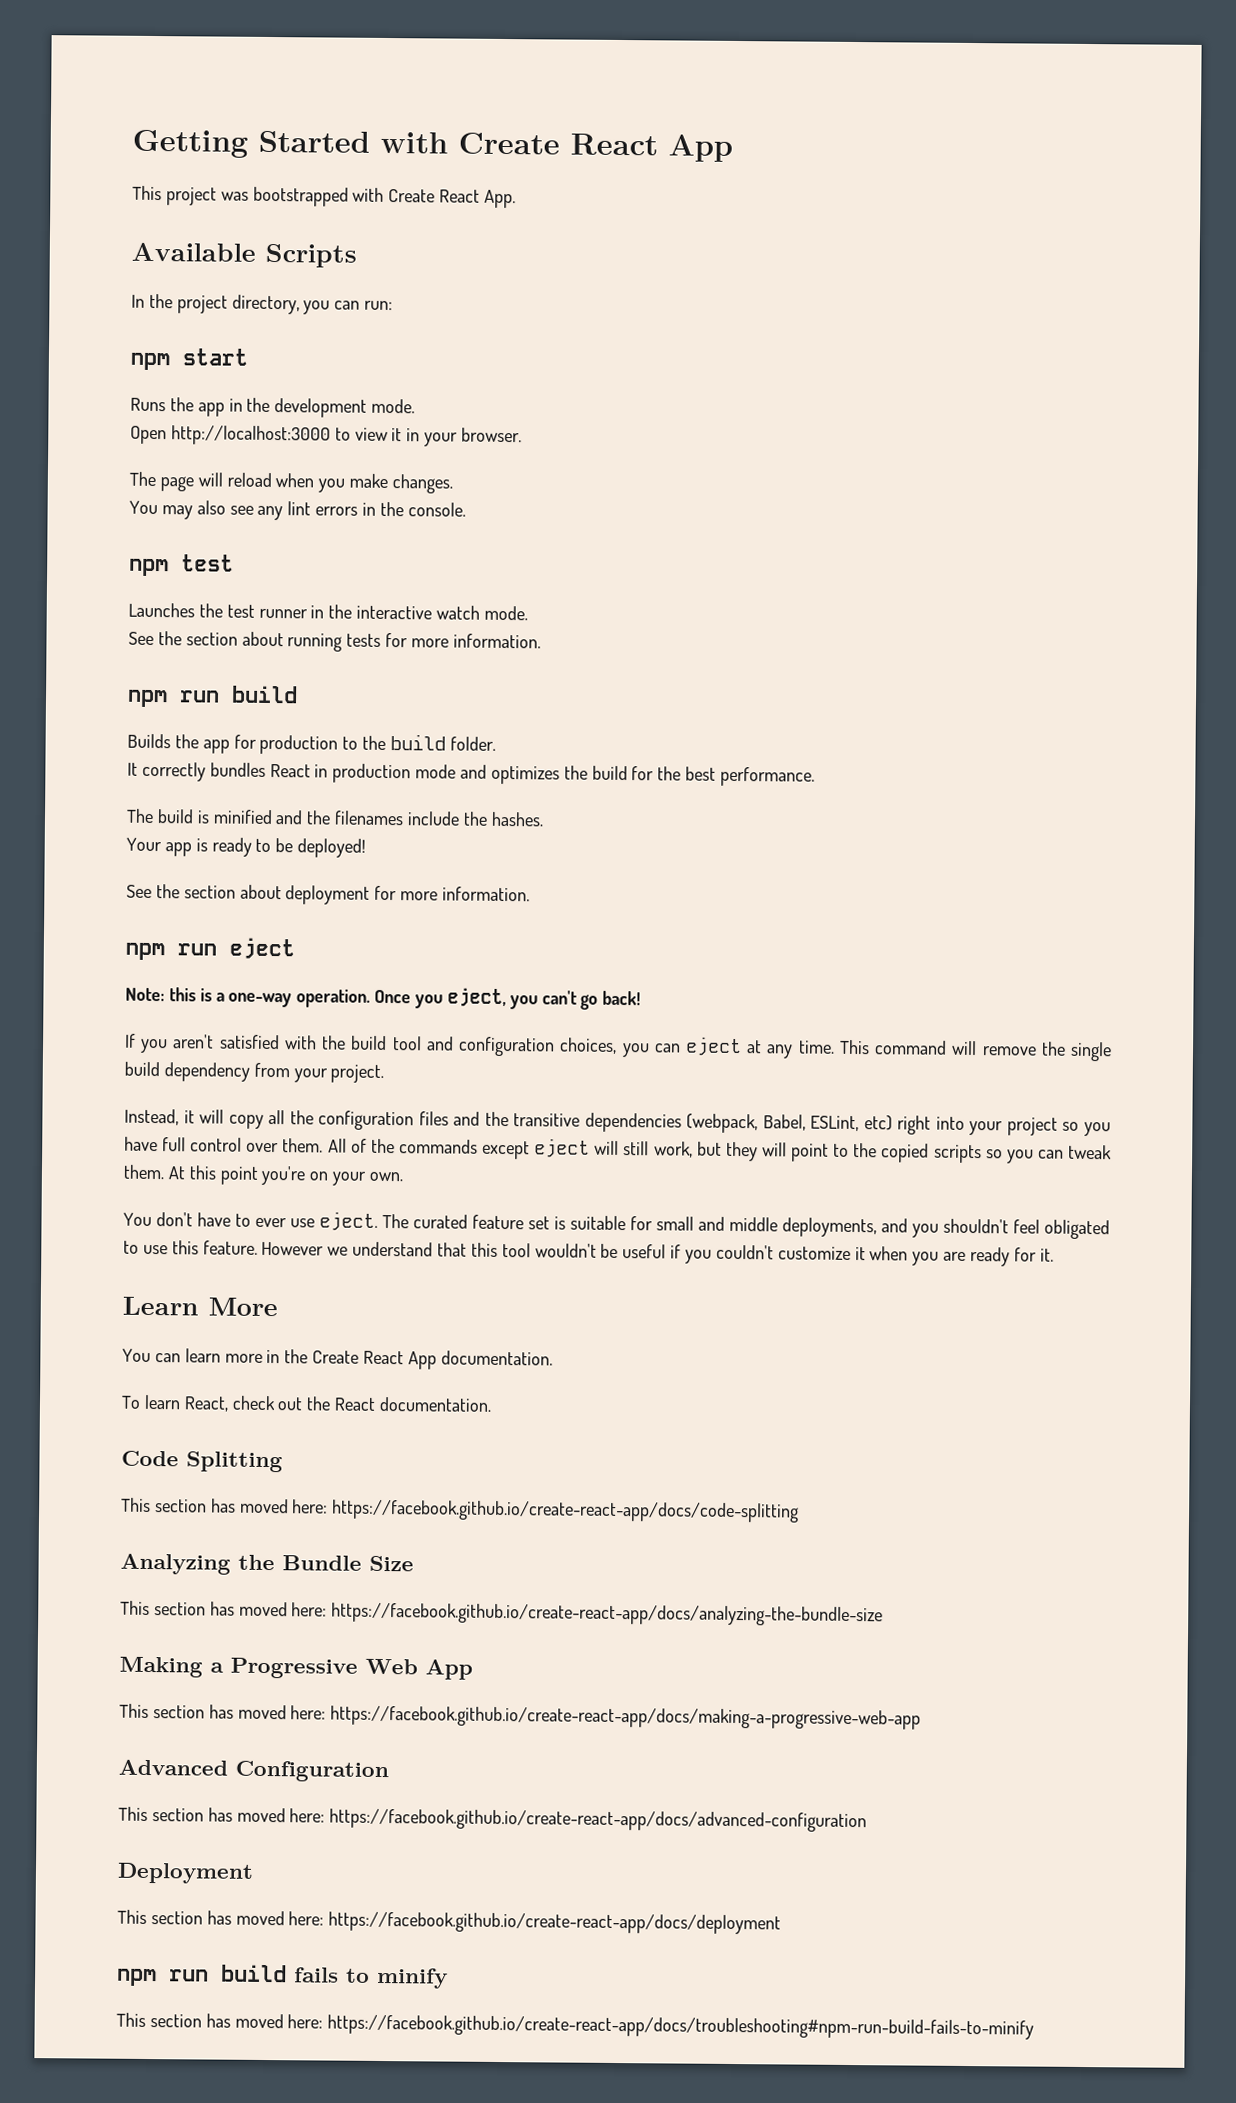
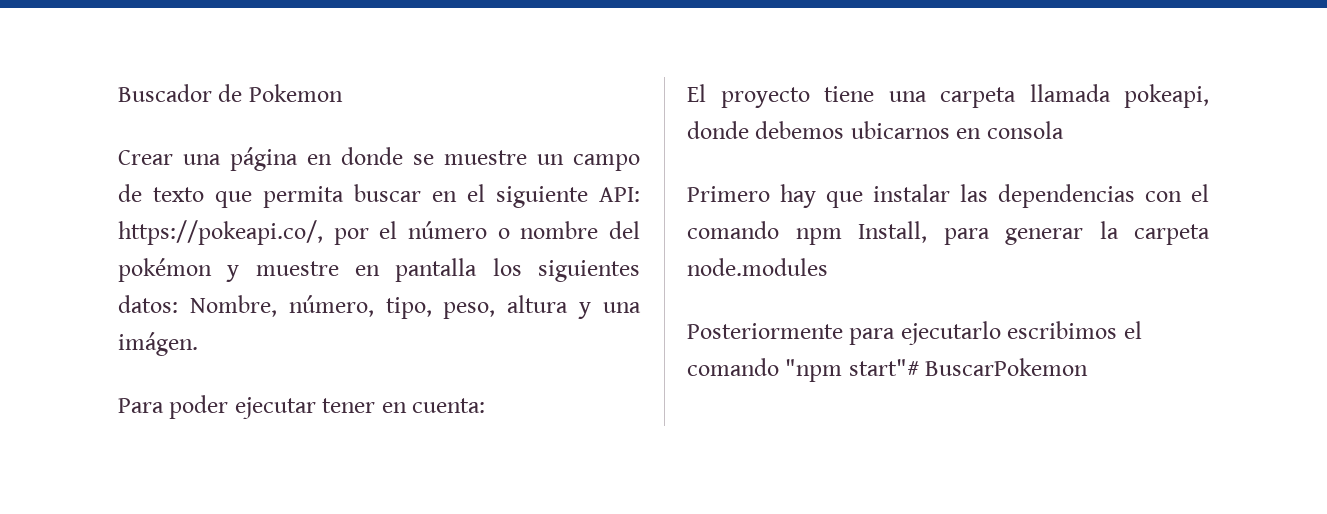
- Getting Started with Create React App
- This project was bootstrapped with Create React App.
- Available Scripts
- In the project directory, you can run:
- npm start
- Runs the app in the development mode.
- Open http://localhost:3000 to view it in your browser.
- The page will reload when you make changes.
- You may also see any lint errors in the console.
- npm test
- Launches the test runner in the interactive watch mode.
- See the section about running tests for more information.
- npm run build
- Builds the app for production to the build folder.
- It correctly bundles React in production mode and optimizes the build for the best performance.
- The build is minified and the filenames include the hashes.
- Your app is ready to be deployed!
- See the section about deployment for more information.
- npm run eject
- Note: this is a one-way operation. Once you eject, you can't go back!
- If you aren't satisfied with the build tool and configuration choices, you can eject at any time. This command will remove the single build dependency from your project.
- Instead, it will copy all the configuration files and the transitive dependencies (webpack, Babel, ESLint, etc) right into your project so you have full control over them. All of the commands except eject will still work, but they will point to the copied scripts so you can tweak them. At this point you're on your own.
- You don't have to ever use eject. The curated feature set is suitable for small and middle deployments, and you shouldn't feel obligated to use this feature. However we understand that this tool wouldn't be useful if you couldn't customize it when you are ready for it.
- Learn More
- You can learn more in the Create React App documentation.
- To learn React, check out the React documentation.
- Code Splitting
- This section has moved here: https://facebook.github.io/create-react-app/docs/code-splitting
- Analyzing the Bundle Size
- This section has moved here: https://facebook.github.io/create-react-app/docs/analyzing-the-bundle-size
- Making a Progressive Web App
- This section has moved here: https://facebook.github.io/create-react-app/docs/making-a-progressive-web-app
- Advanced Configuration
- This section has moved here: https://facebook.github.io/create-react-app/docs/advanced-configuration
- Deployment
- This section has moved here: https://facebook.github.io/create-react-app/docs/deployment
- npm run build fails to minify
- This section has moved here: https://facebook.github.io/create-react-app/docs/troubleshooting#npm-run-build-fails-to-minify
+ Buscador de Pokemon
+ Crear una página en donde se muestre un campo de texto que permita buscar en el siguiente API: https://pokeapi.co/, por el número o nombre del pokémon y muestre en pantalla los siguientes datos: Nombre, número, tipo, peso, altura y una imágen.
+ Para poder ejecutar tener en cuenta:
+ El proyecto tiene una carpeta llamada pokeapi, donde debemos ubicarnos en consola
+ Primero hay que instalar las dependencias con el comando npm Install, para generar la carpeta node.modules
+ Posteriormente para ejecutarlo escribimos el comando "npm start"# BuscarPokemon

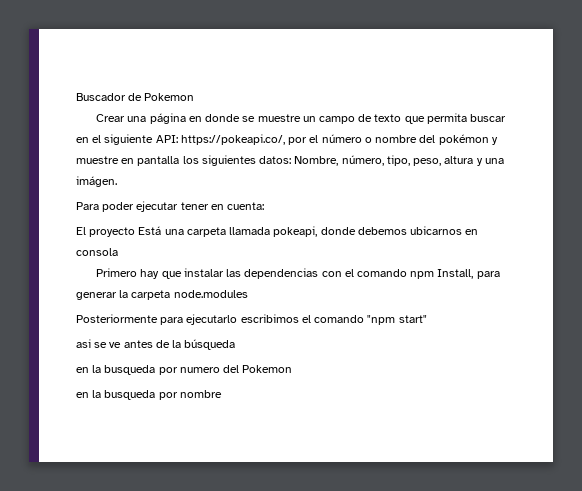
- El proyecto tiene una carpeta llamada pokeapi, donde debemos ubicarnos en consola
+ El proyecto Está una carpeta llamada pokeapi, donde debemos ubicarnos en consola
- Posteriormente para ejecutarlo escribimos el comando "npm start"# BuscarPokemon
+ Posteriormente para ejecutarlo escribimos el comando "npm start"
+ asi se ve antes de la búsqueda
+ en la busqueda por numero del Pokemon
+ en la busqueda por nombre

